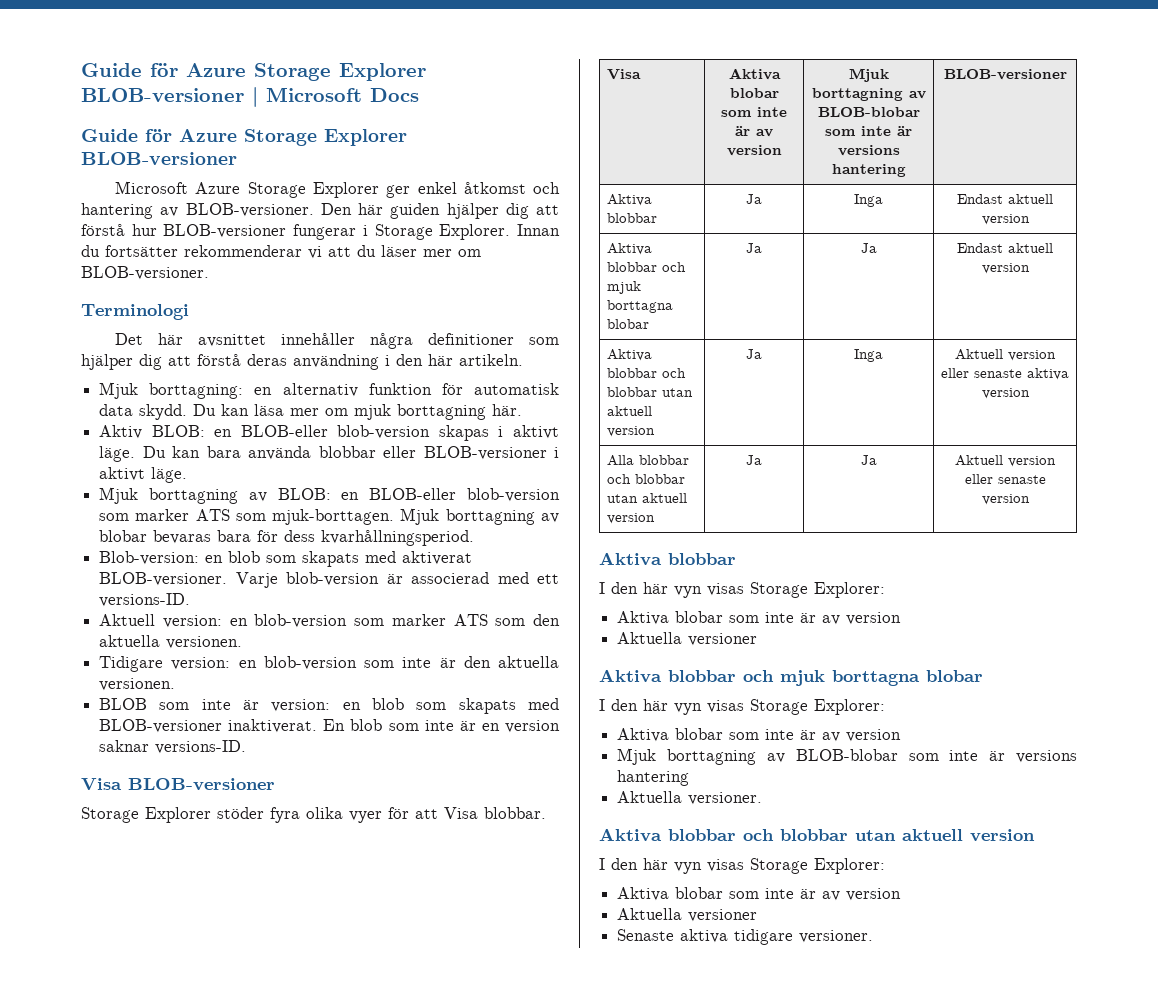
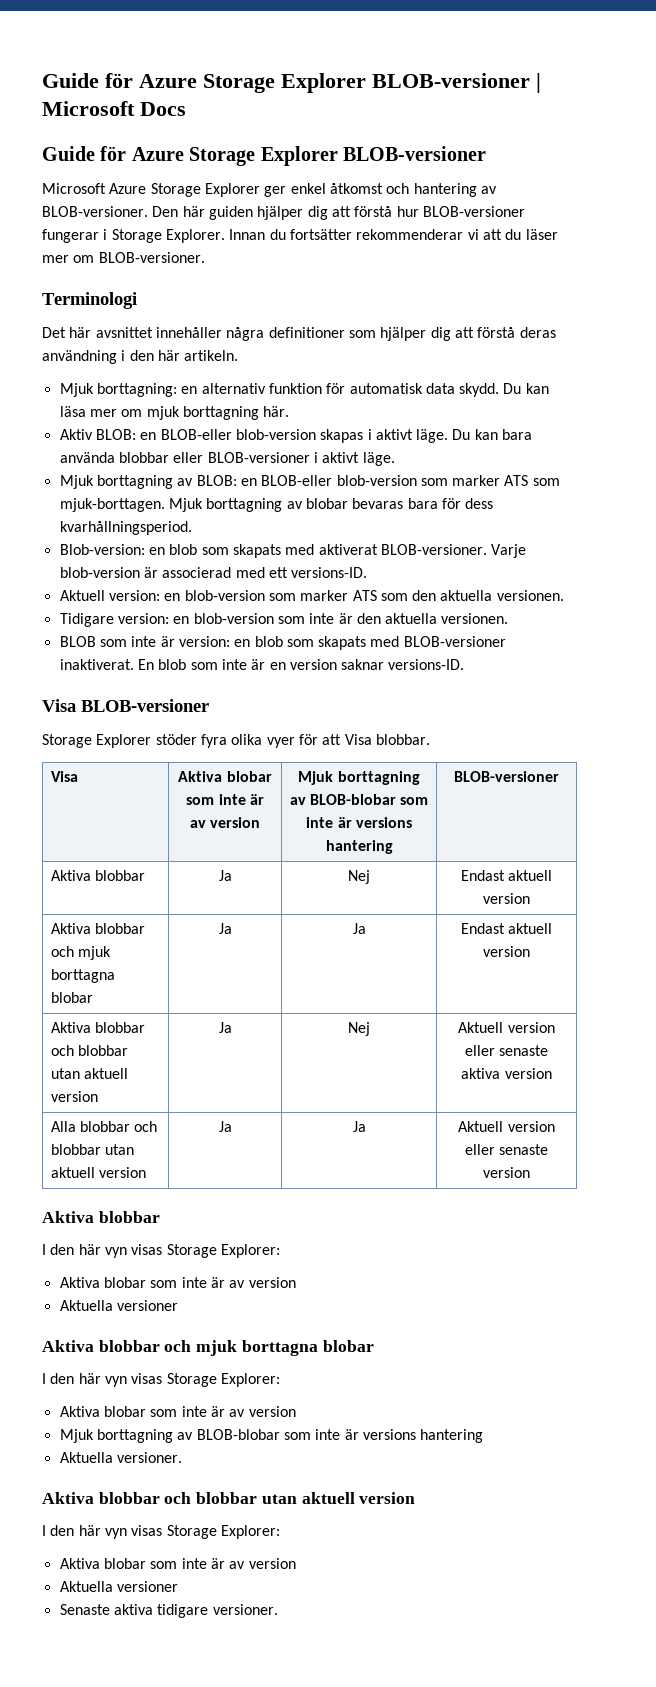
- Aktiva blobbar | Ja | Inga | Endast aktuell version
+ Aktiva blobbar | Ja | Nej | Endast aktuell version
- Aktiva blobbar och blobbar utan aktuell version | Ja | Inga | Aktuell version eller senaste aktiva version
+ Aktiva blobbar och blobbar utan aktuell version | Ja | Nej | Aktuell version eller senaste aktiva version

